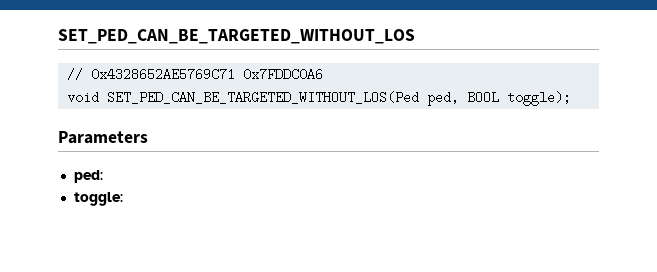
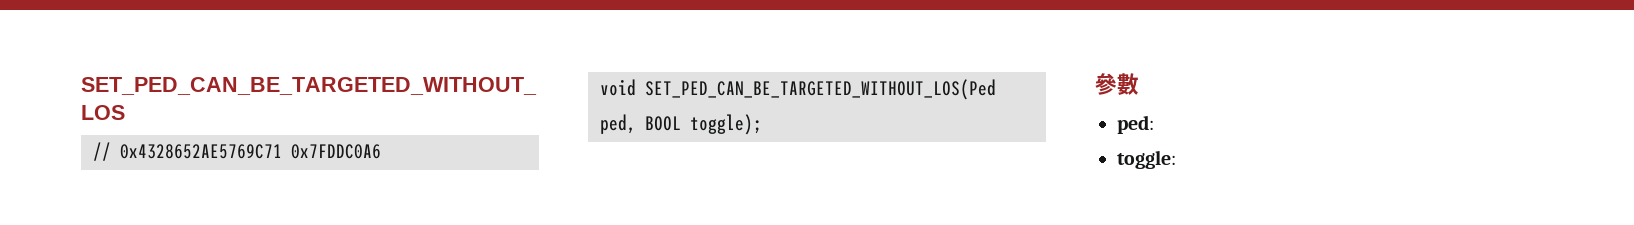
- Parameters
+ 參數

